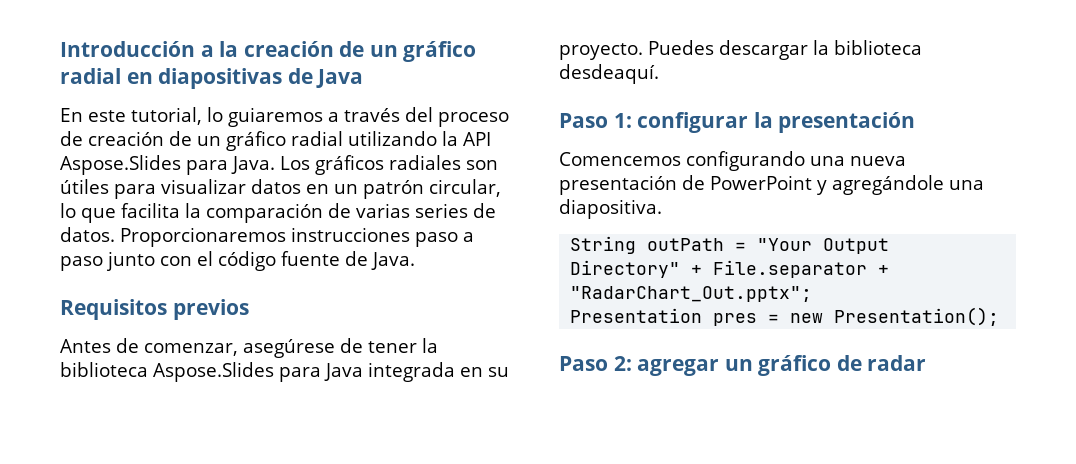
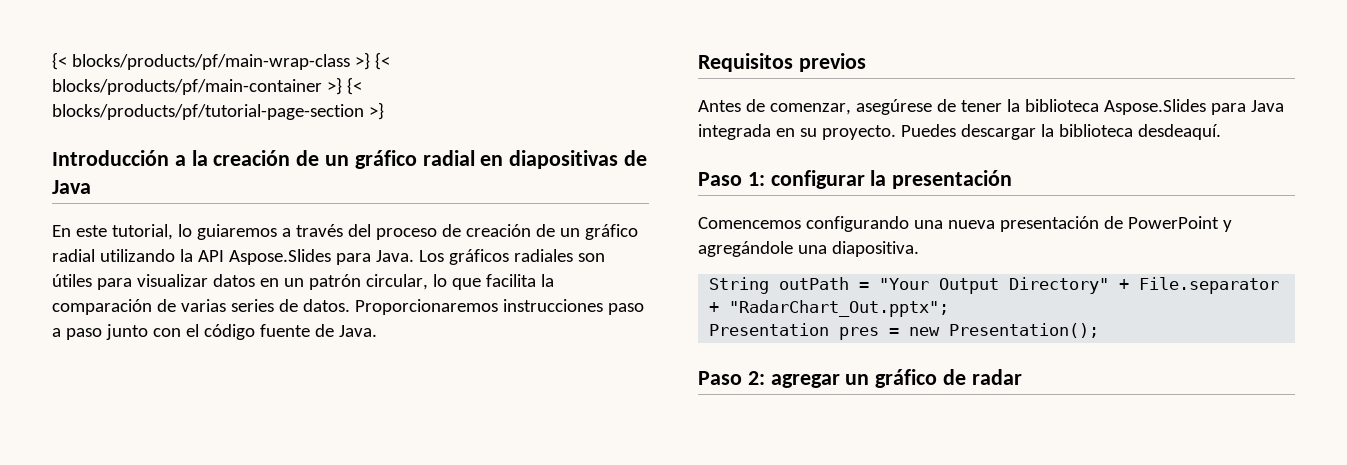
+ {< blocks/products/pf/main-wrap-class >} {< blocks/products/pf/main-container >} {< blocks/products/pf/tutorial-page-section >}

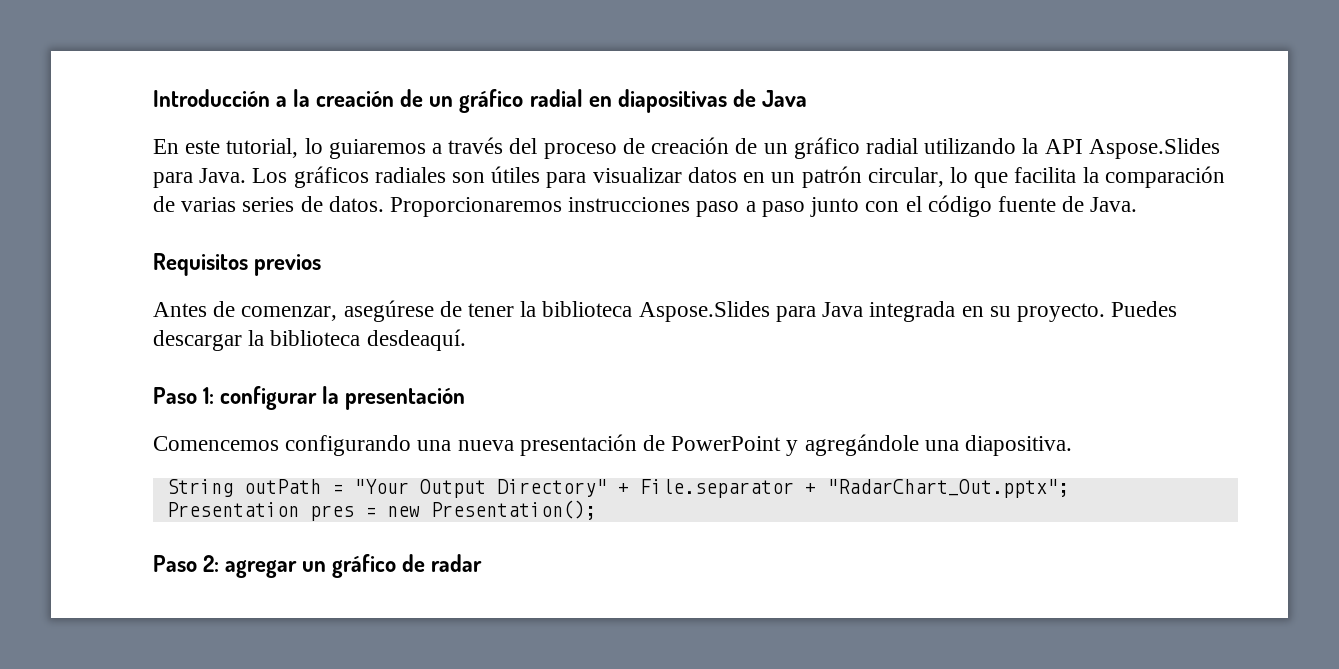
- {< blocks/products/pf/main-wrap-class >} {< blocks/products/pf/main-container >} {< blocks/products/pf/tutorial-page-section >}

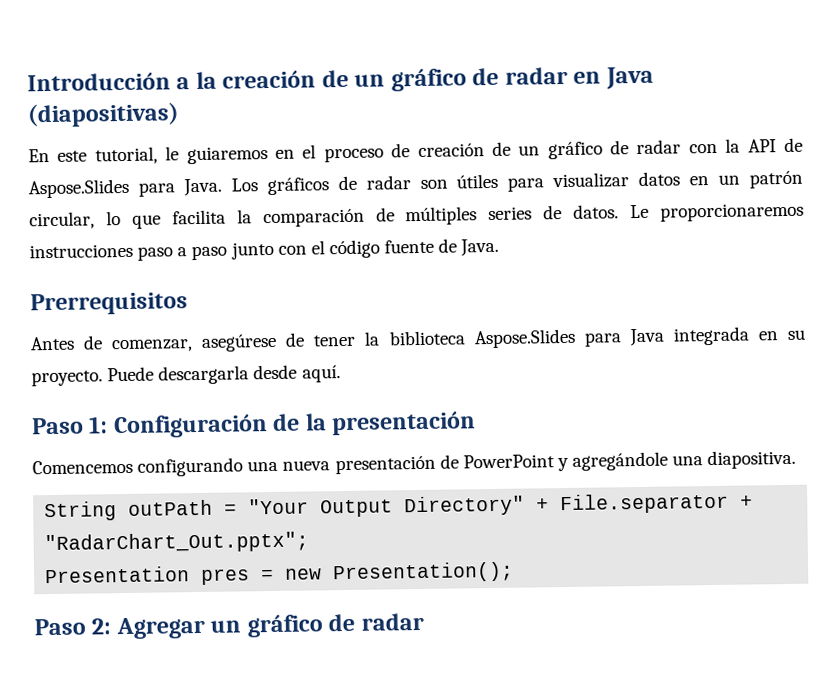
- Introducción a la creación de un gráfico radial en diapositivas de Java
+ Introducción a la creación de un gráfico de radar en Java (diapositivas)
- En este tutorial, lo guiaremos a través del proceso de creación de un gráfico radial utilizando la API Aspose.Slides para Java.
+ En este tutorial, le guiaremos en el proceso de creación de un gráfico de radar con la API de Aspose.Slides para Java.
- Los gráficos radiales son útiles para visualizar datos en un patrón circular, lo que facilita la comparación de varias series de datos.
+ Los gráficos de radar son útiles para visualizar datos en un patrón circular, lo que facilita la comparación de múltiples series de datos.
- Proporcionaremos instrucciones paso a paso junto con el código fuente de Java.
+ Le proporcionaremos instrucciones paso a paso junto con el código fuente de Java.
- Requisitos previos
+ Prerrequisitos
- Puedes descargar la biblioteca desdeaquí.
+ Puede descargarla desde aquí.
- Paso 1: configurar la presentación
+ Paso 1: Configuración de la presentación
- Paso 2: agregar un gráfico de radar
+ Paso 2: Agregar un gráfico de radar

